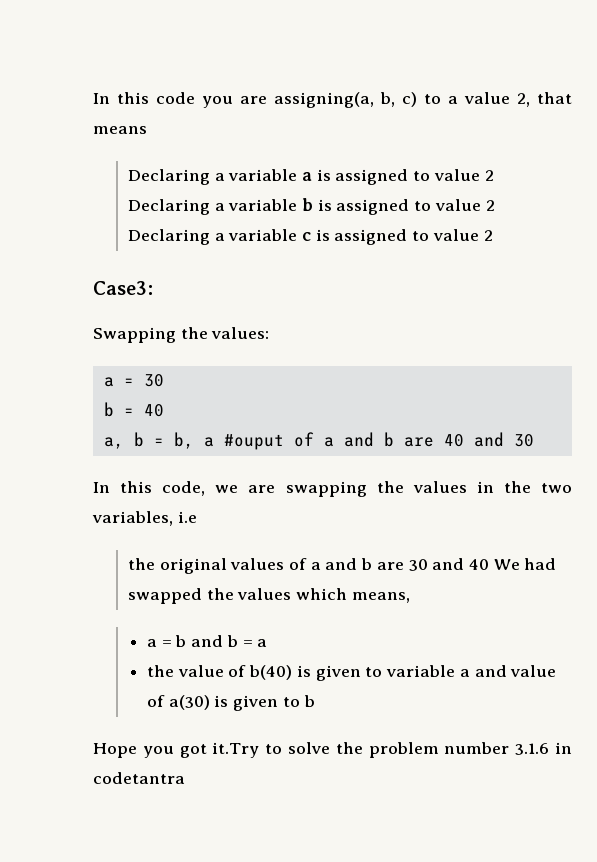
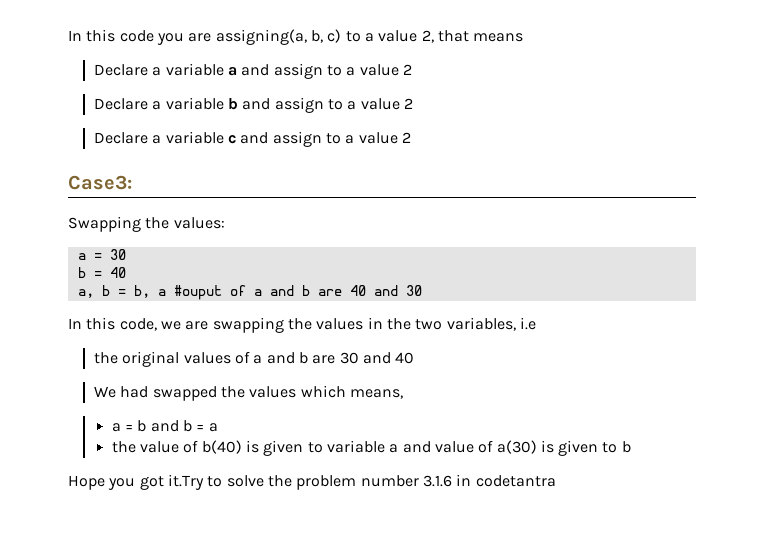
- Declaring a variable a is assigned to value 2 Declaring a variable b is assigned to value 2 Declaring a variable c is assigned to value 2
+ Declare a variable a and assign to a value 2
+ Declare a variable b and assign to a value 2
+ Declare a variable c and assign to a value 2
- the original values of a and b are 30 and 40 We had swapped the values which means,
+ the original values of a and b are 30 and 40
+ We had swapped the values which means,

